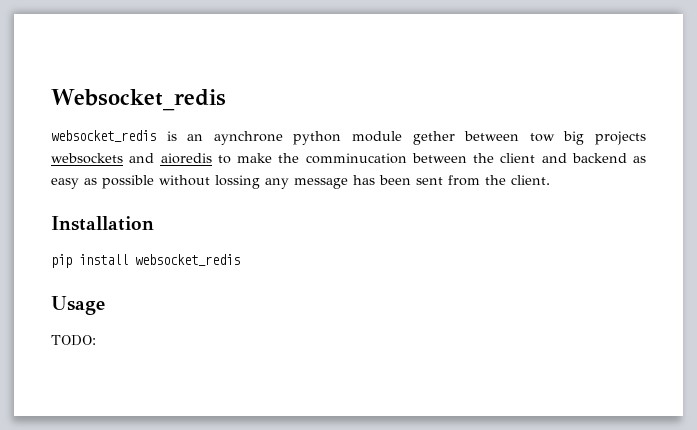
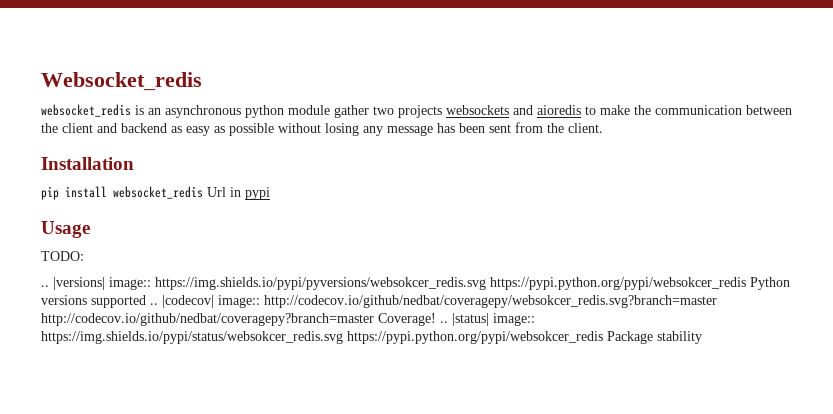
- websocket_redis is an aynchrone python module gether between tow big projects websockets and aioredis to make the comminucation between the client and backend as easy as possible without lossing any message has been sent from the client.
+ websocket_redis is an asynchronous python module gather two projects websockets and aioredis to make the communication between the client and backend as easy as possible without losing any message has been sent from the client.
- pip install websocket_redis
+ pip install websocket_redis Url in pypi
+ .. |versions| image:: https://img.shields.io/pypi/pyversions/websokcer_redis.svg https://pypi.python.org/pypi/websokcer_redis Python versions supported .. |codecov| image:: http://codecov.io/github/nedbat/coveragepy/websokcer_redis.svg?branch=master http://codecov.io/github/nedbat/coveragepy?branch=master Coverage! .. |status| image:: https://img.shields.io/pypi/status/websokcer_redis.svg https://pypi.python.org/pypi/websokcer_redis Package stability

